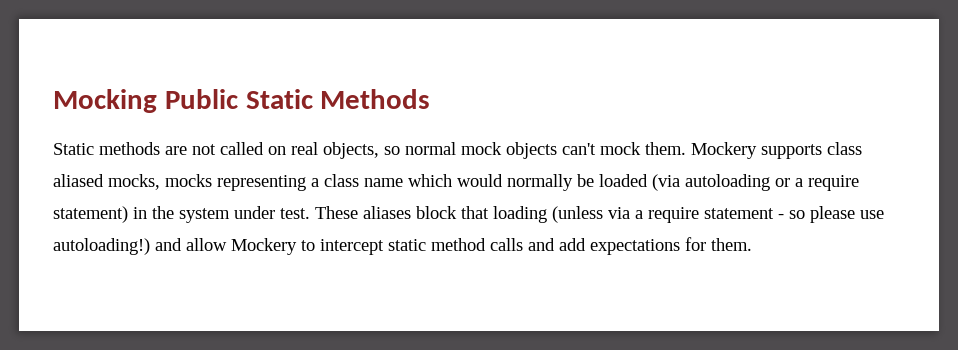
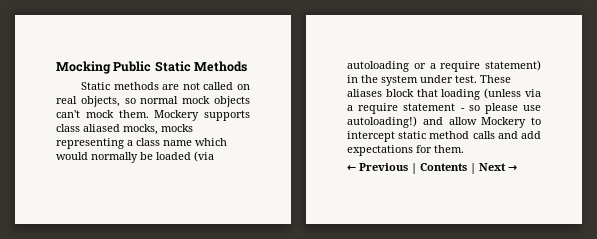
+ ← Previous | Contents | Next →

